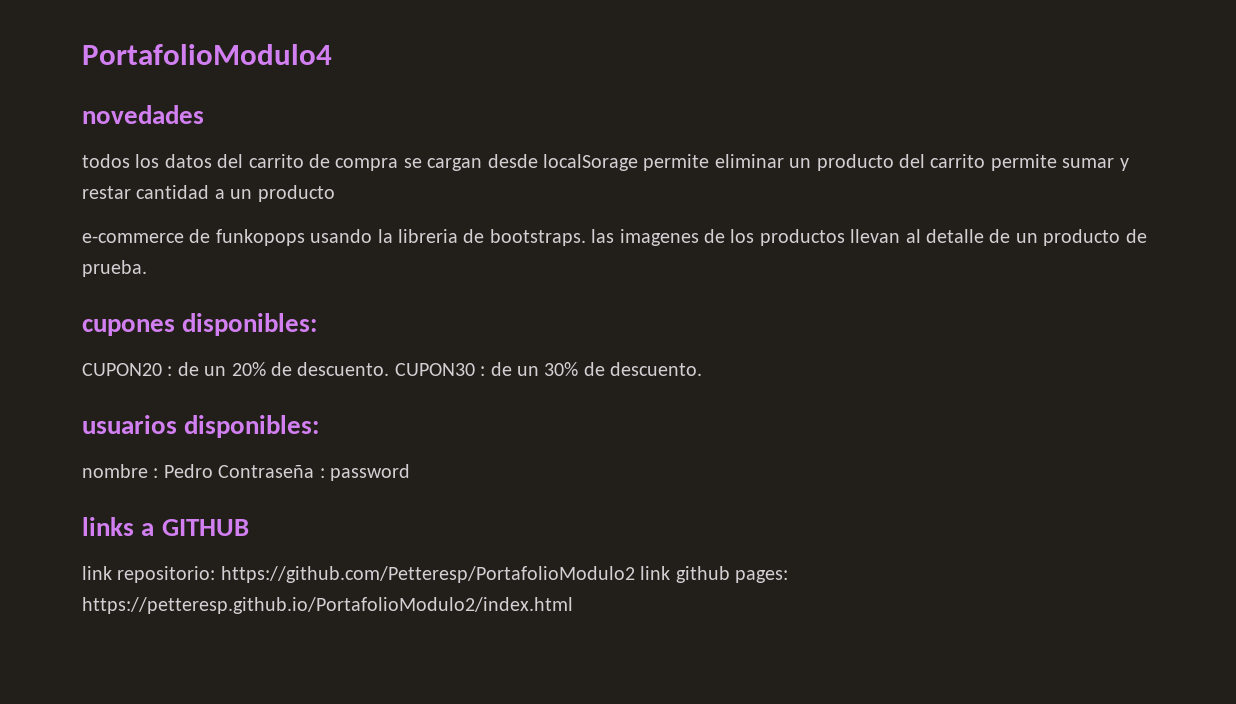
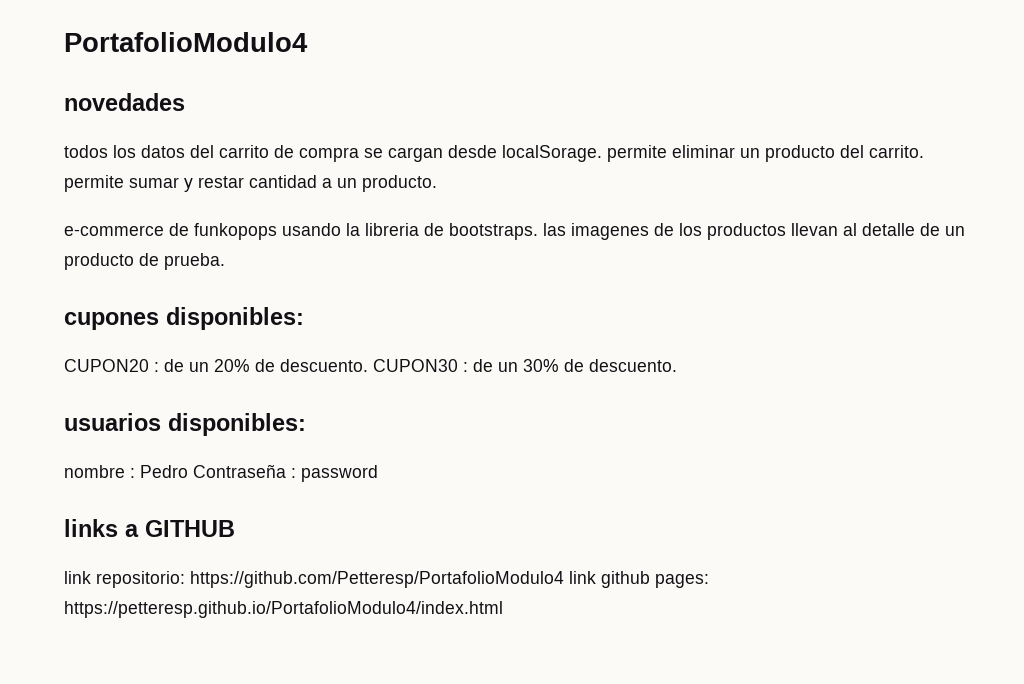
- todos los datos del carrito de compra se cargan desde localSorage permite eliminar un producto del carrito permite sumar y restar cantidad a un producto
+ todos los datos del carrito de compra se cargan desde localSorage. permite eliminar un producto del carrito. permite sumar y restar cantidad a un producto.
- link repositorio: https://github.com/Petteresp/PortafolioModulo2 link github pages: https://petteresp.github.io/PortafolioModulo2/index.html
+ link repositorio: https://github.com/Petteresp/PortafolioModulo4 link github pages: https://petteresp.github.io/PortafolioModulo4/index.html

